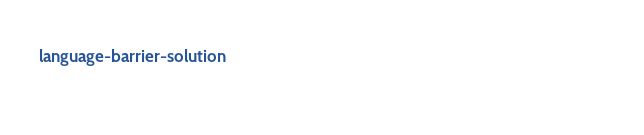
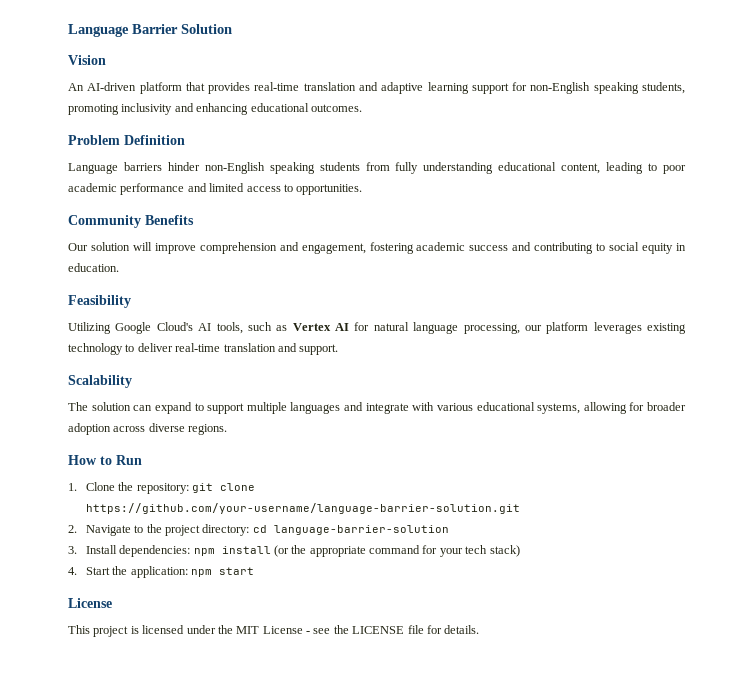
- language-barrier-solution
+ Language Barrier Solution
+ Vision
+ An AI-driven platform that provides real-time translation and adaptive learning support for non-English speaking students, promoting inclusivity and enhancing educational outcomes.
+ Problem Definition
+ Language barriers hinder non-English speaking students from fully understanding educational content, leading to poor academic performance and limited access to opportunities.
+ Community Benefits
+ Our solution will improve comprehension and engagement, fostering academic success and contributing to social equity in education.
+ Feasibility
+ Utilizing Google Cloud's AI tools, such as Vertex AI for natural language processing, our platform leverages existing technology to deliver real-time translation and support.
+ Scalability
+ The solution can expand to support multiple languages and integrate with various educational systems, allowing for broader adoption across diverse regions.
+ How to Run
+ 1. Clone the repository: git clone https://github.com/your-username/language-barrier-solution.git
+ 2. Navigate to the project directory: cd language-barrier-solution
+ 3. Install dependencies: npm install (or the appropriate command for your tech stack)
+ 4. Start the application: npm start
+ License
+ This project is licensed under the MIT License - see the LICENSE file for details.

